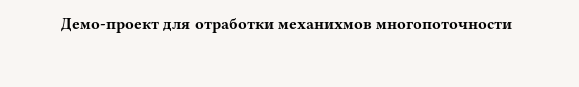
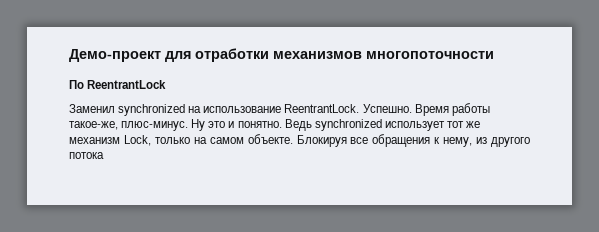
- Демо-проект для отработки механихмов многопоточности
+ Демо-проект для отработки механизмов многопоточности
+ По ReentrantLock
+ Заменил synchronized на использование ReentrantLock. Успешно. Время работы такое-же, плюс-минус. Ну это и понятно. Ведь synchronized использует тот же механизм Lock, только на самом объекте. Блокируя все обращения к нему, из другого потока

